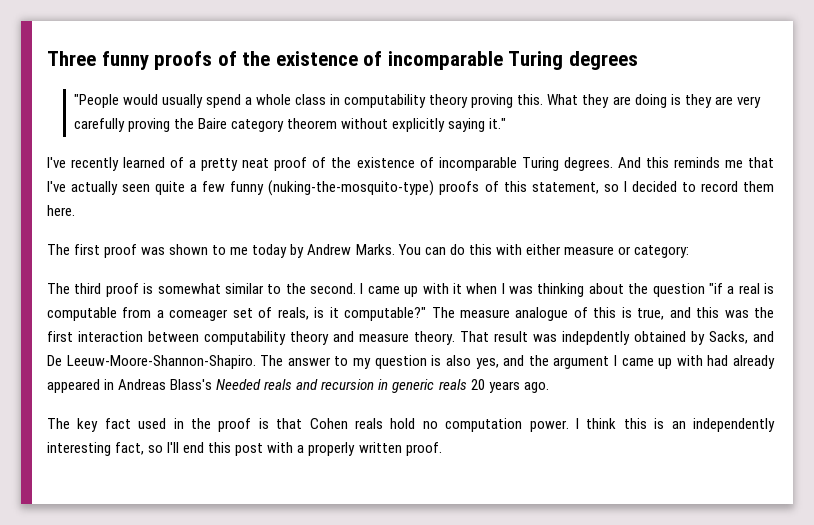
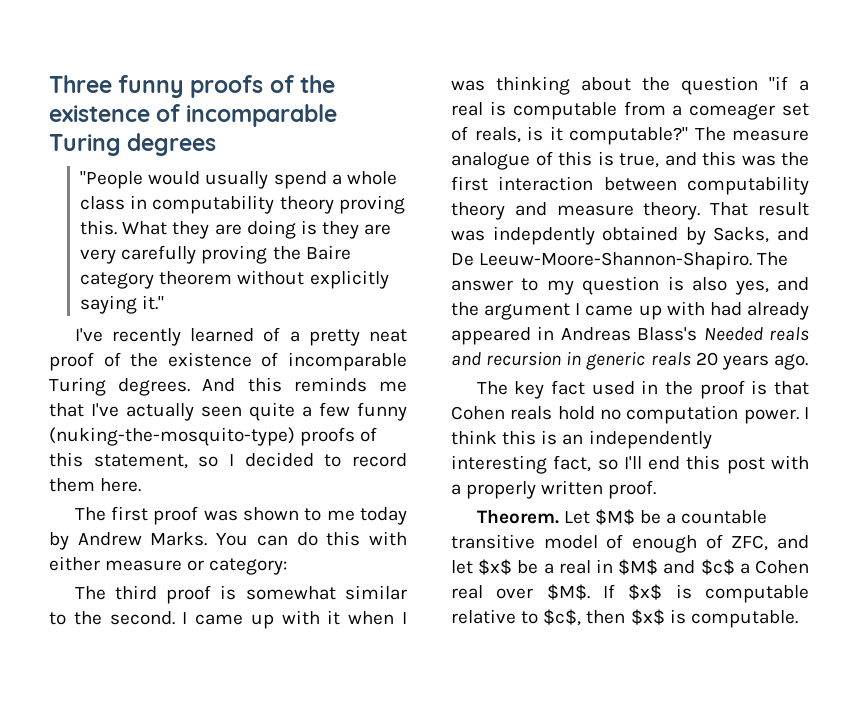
+ Theorem. Let $M$ be a countable transitive model of enough of ZFC, and let $x$ be a real in $M$ and $c$ a Cohen real over $M$. If $x$ is computable relative to $c$, then $x$ is computable.

